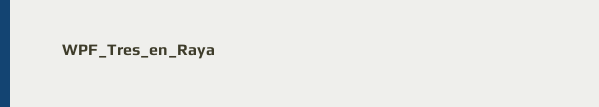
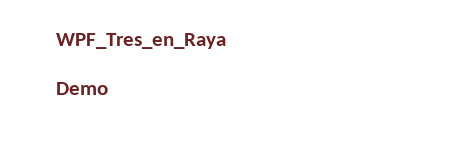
+ Demo

